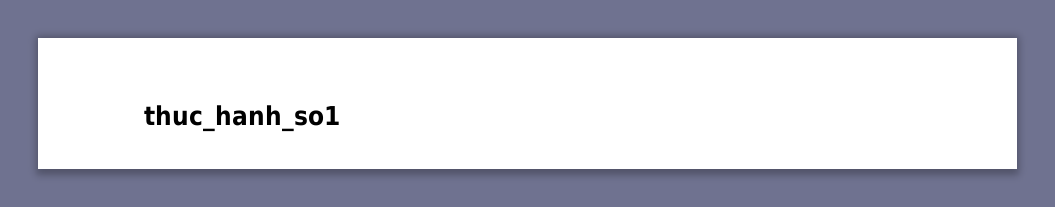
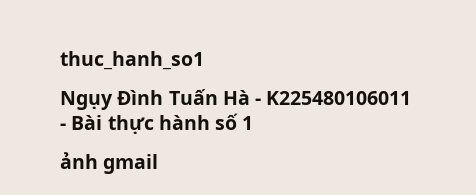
+ Ngụy Đình Tuấn Hà - K225480106011 - Bài thực hành số 1
+ ảnh gmail

